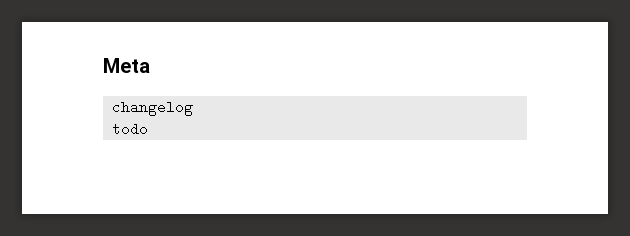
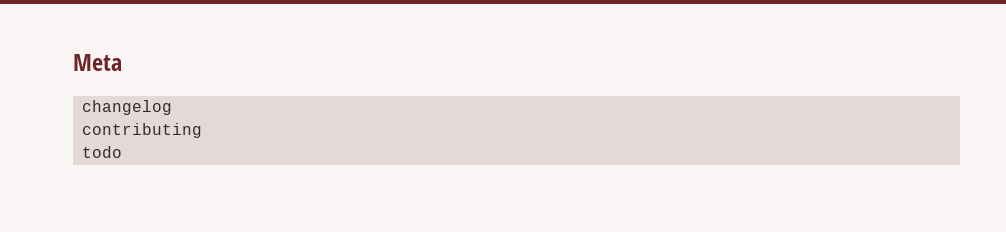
+ contributing

